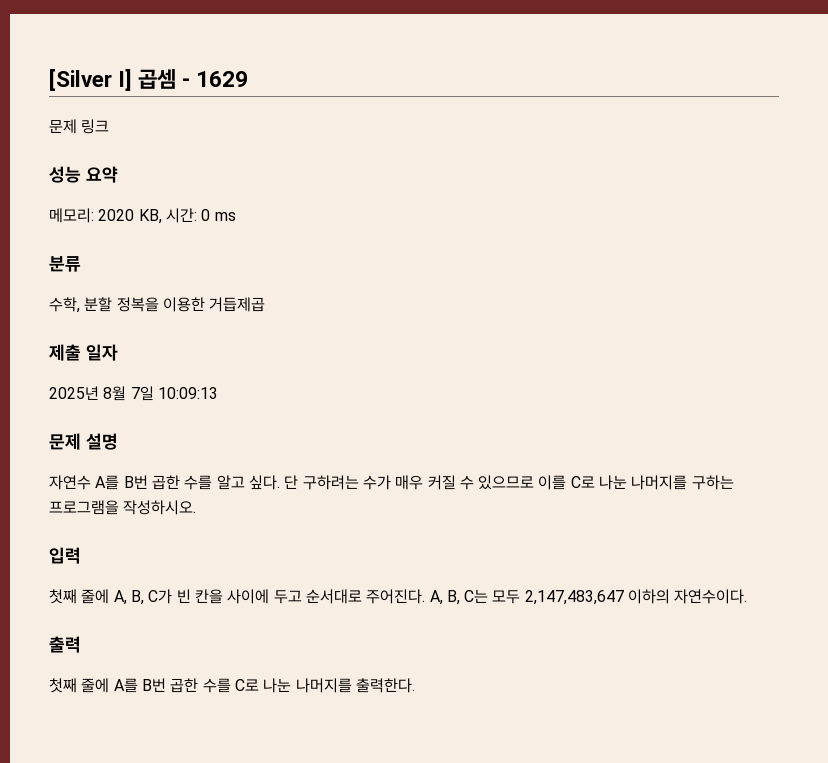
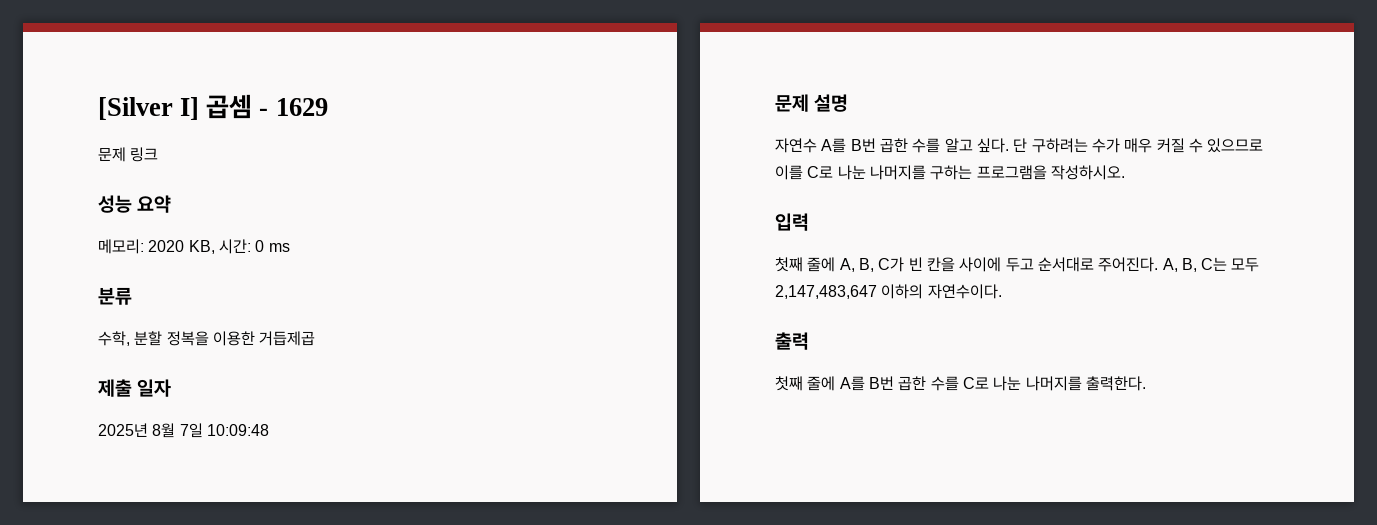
- 2025년 8월 7일 10:09:13
+ 2025년 8월 7일 10:09:48

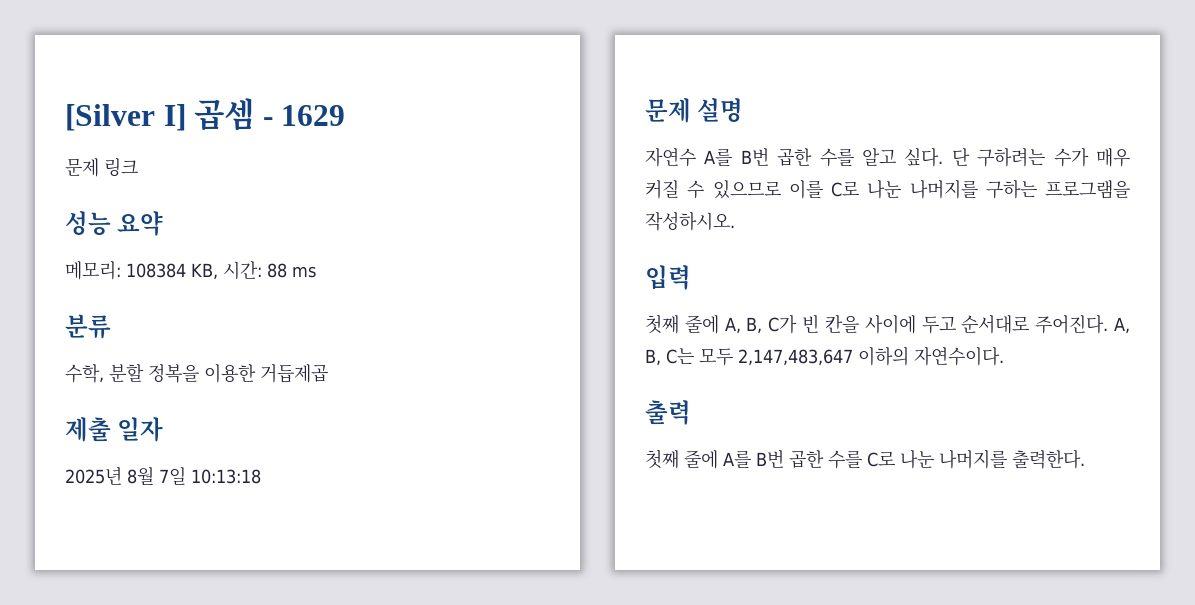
- 메모리: 2020 KB, 시간: 0 ms
+ 메모리: 108384 KB, 시간: 88 ms
- 2025년 8월 7일 10:09:48
+ 2025년 8월 7일 10:13:18

